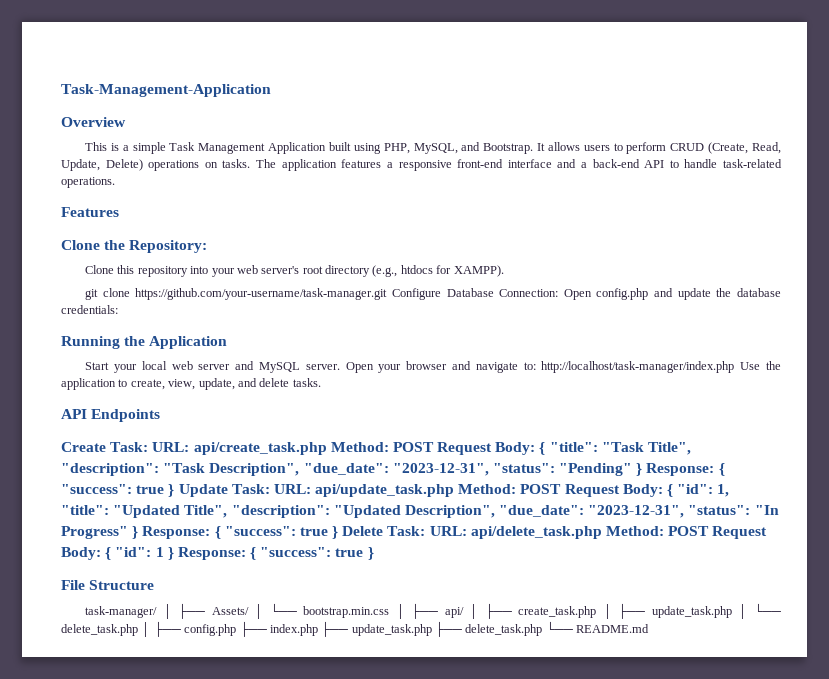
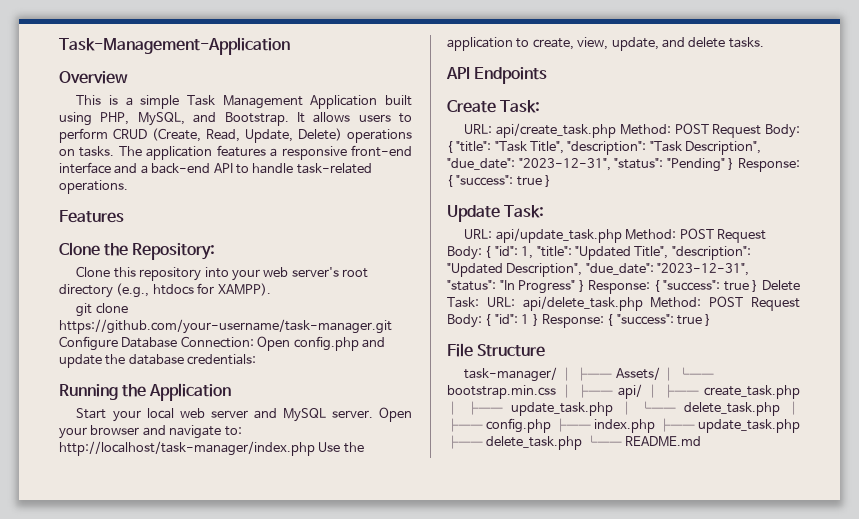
- Create Task: URL:
+ Create Task:
+ URL:
- "Pending" } Response: { "success": true } Update Task: URL:
+ "Pending" } Response: { "success": true }
+ Update Task:
+ URL:

